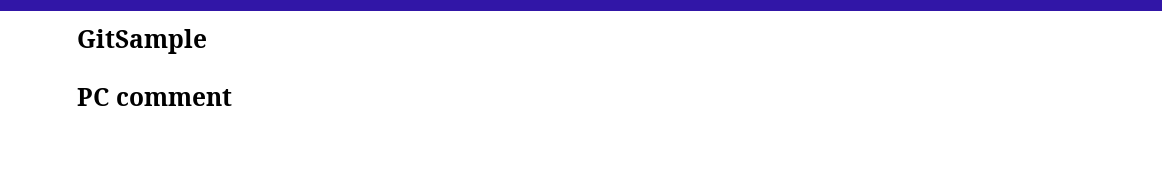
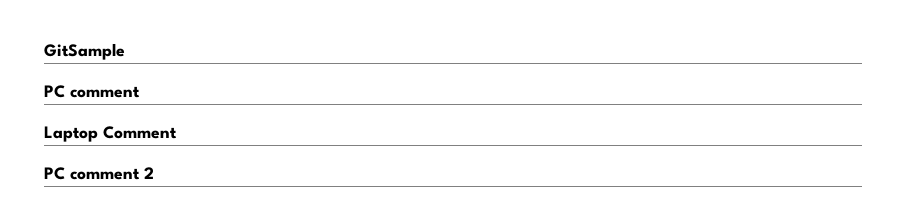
+ Laptop Comment
+ PC comment 2

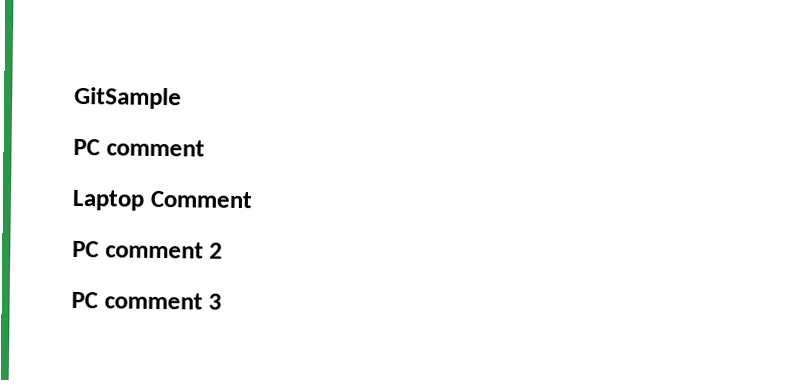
+ PC comment 3

